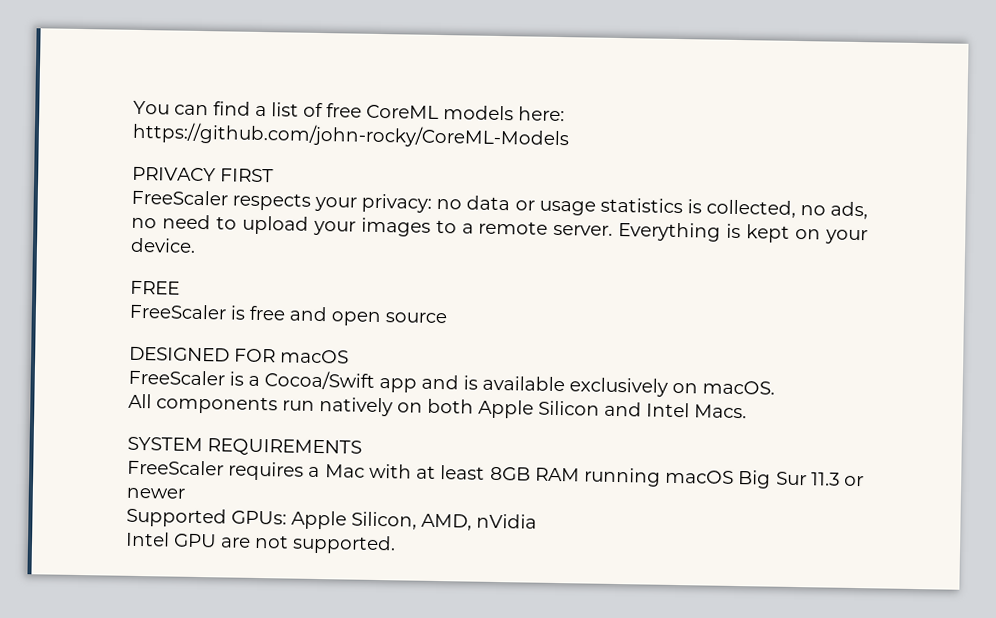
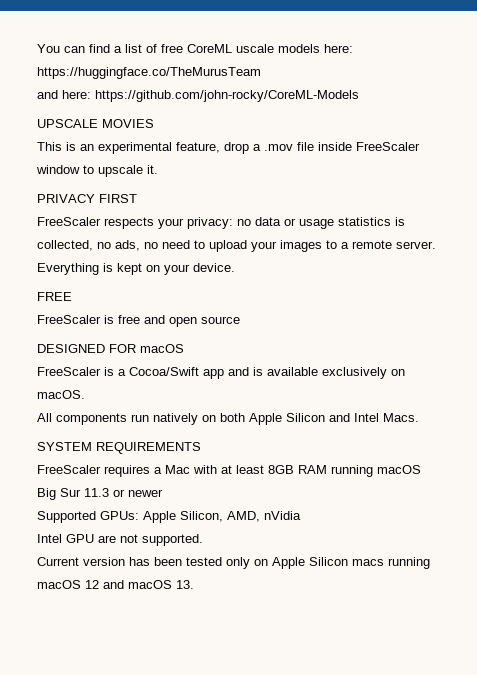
- You can find a list of free CoreML models here: https://github.com/john-rocky/CoreML-Models
+ You can find a list of free CoreML uscale models here: https://huggingface.co/TheMurusTeam
+ and here: https://github.com/john-rocky/CoreML-Models
+ UPSCALE MOVIES
+ This is an experimental feature, drop a .mov file inside FreeScaler window to upscale it.
+ Current version has been tested only on Apple Silicon macs running macOS 12 and macOS 13.

